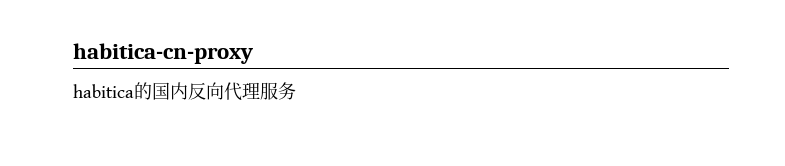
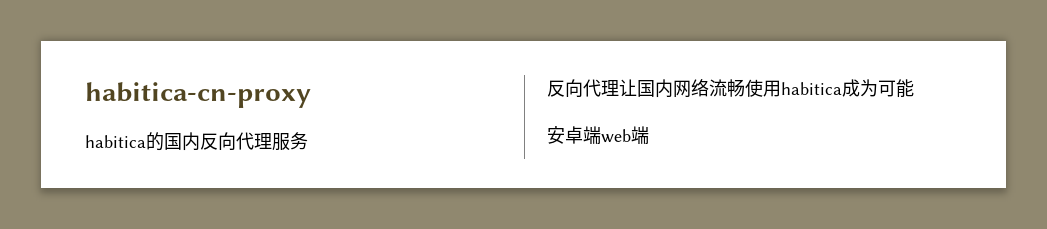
+ 反向代理让国内网络流畅使用habitica成为可能
+ 安卓端web端

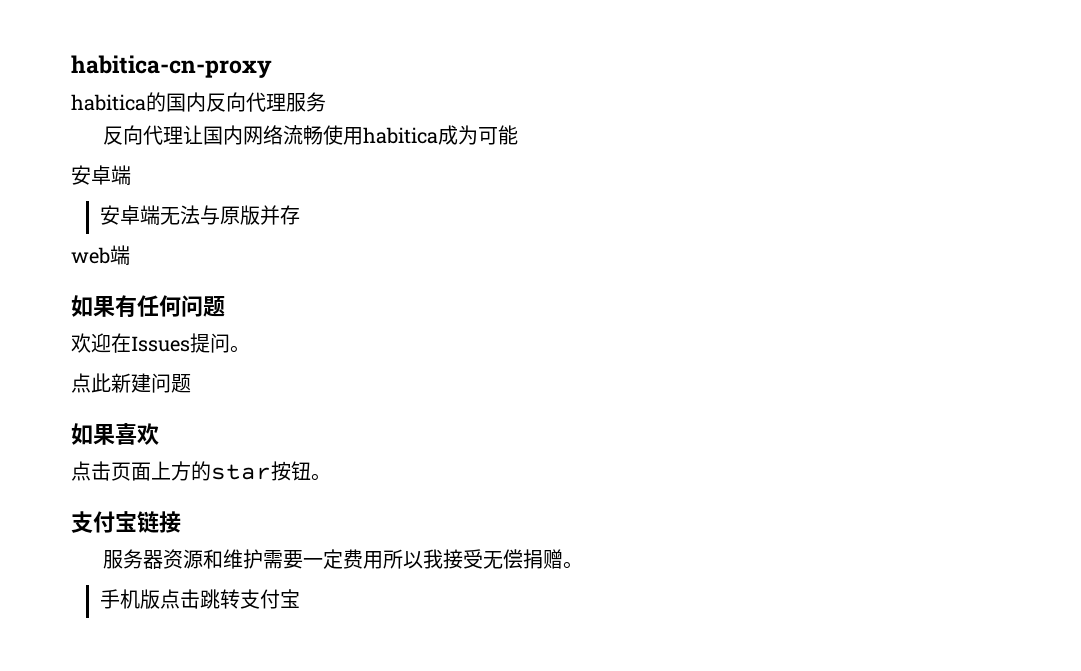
  反向代理让国内网络流畅使用habitica成为可能
- 安卓端web端
+ 安卓端
+ 安卓端无法与原版并存
+ web端
+ 如果有任何问题
+ 欢迎在Issues提问。
+ 点此新建问题
+ 如果喜欢
+ 点击页面上方的star按钮。
+ 支付宝链接
+ 服务器资源和维护需要一定费用所以我接受无偿捐赠。
+ 手机版点击跳转支付宝

